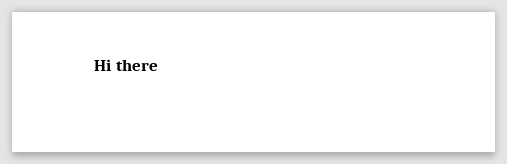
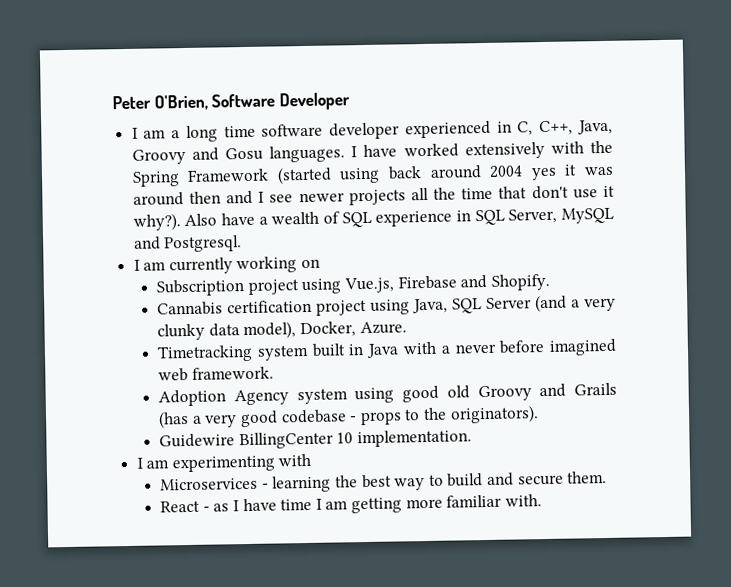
- Hi there
+ Peter O'Brien, Software Developer
+ I am a long time software developer experienced in C, C++, Java, Groovy and Gosu languages. I have worked extensively with the Spring Framework (started using back around 2004 yes it was around then and I see newer projects all the time that don't use it why?). Also have a wealth of SQL experience in SQL Server, MySQL and Postgresql.
+ I am currently working on
+ Subscription project using Vue.js, Firebase and Shopify.
+ Cannabis certification project using Java, SQL Server (and a very clunky data model), Docker, Azure.
+ Timetracking system built in Java with a never before imagined web framework.
+ Adoption Agency system using good old Groovy and Grails (has a very good codebase - props to the originators).
+ Guidewire BillingCenter 10 implementation.
+ I am experimenting with
+ Microservices - learning the best way to build and secure them.
+ React - as I have time I am getting more familiar with.

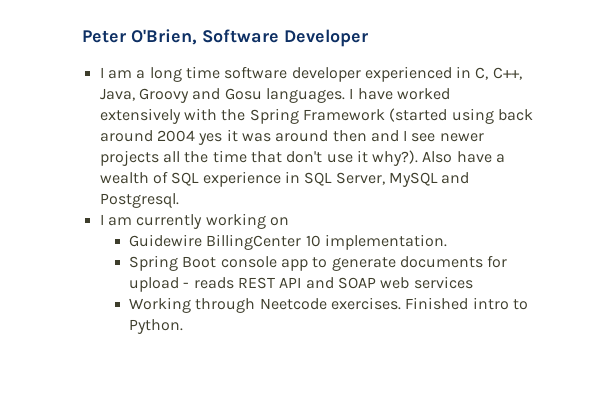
- Subscription project using Vue.js, Firebase and Shopify.
- Cannabis certification project using Java, SQL Server (and a very clunky data model), Docker, Azure.
- Timetracking system built in Java with a never before imagined web framework.
- Adoption Agency system using good old Groovy and Grails (has a very good codebase - props to the originators).
  Guidewire BillingCenter 10 implementation.
- I am experimenting with
- Microservices - learning the best way to build and secure them.
- React - as I have time I am getting more familiar with.
+ Spring Boot console app to generate documents for upload - reads REST API and SOAP web services
+ Working through Neetcode exercises. Finished intro to Python.

